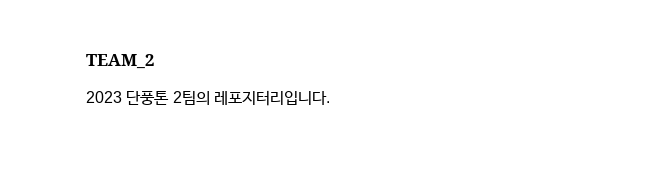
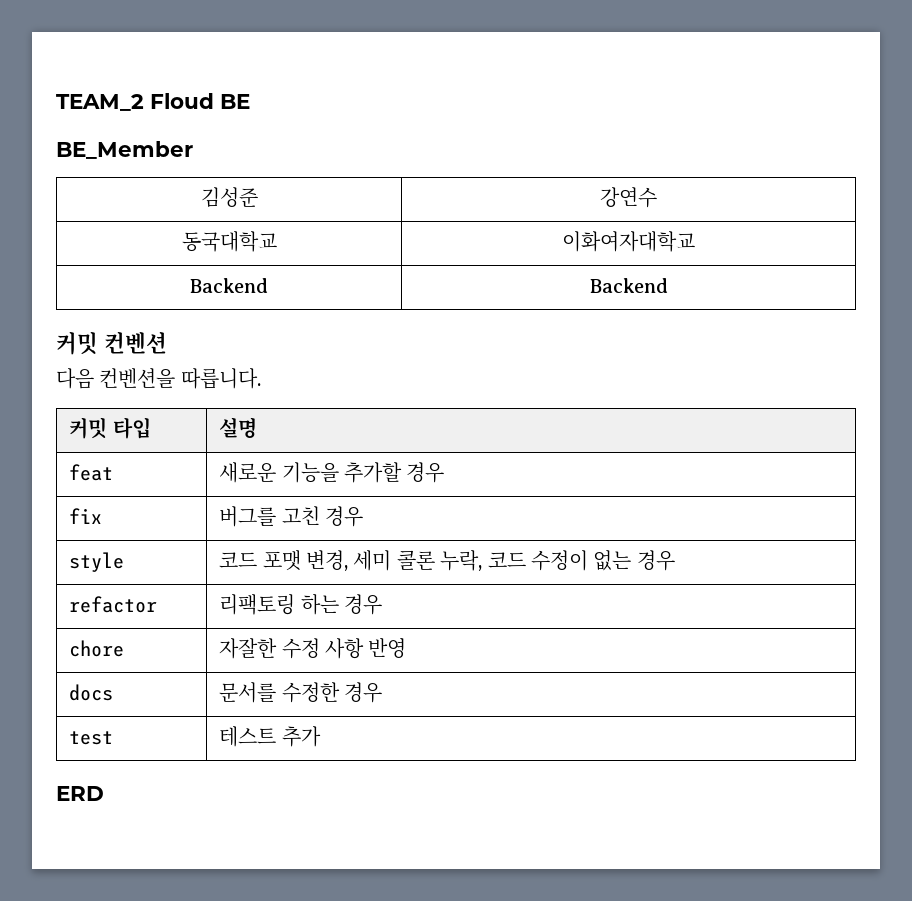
- TEAM_2
- 2023 단풍톤 2팀의 레포지터리입니다.
+ TEAM_2 Floud BE
+ BE_Member
+ 김성준 | 강연수
+ 동국대학교 | 이화여자대학교
+ Backend | Backend
+ 커밋 컨벤션
+ 다음 컨벤션을 따릅니다.
+ 커밋 타입 | 설명
+ feat | 새로운 기능을 추가할 경우
+ fix | 버그를 고친 경우
+ style | 코드 포맷 변경, 세미 콜론 누락, 코드 수정이 없는 경우
+ refactor | 리팩토링 하는 경우
+ chore | 자잘한 수정 사항 반영
+ docs | 문서를 수정한 경우
+ test | 테스트 추가
+ ERD

